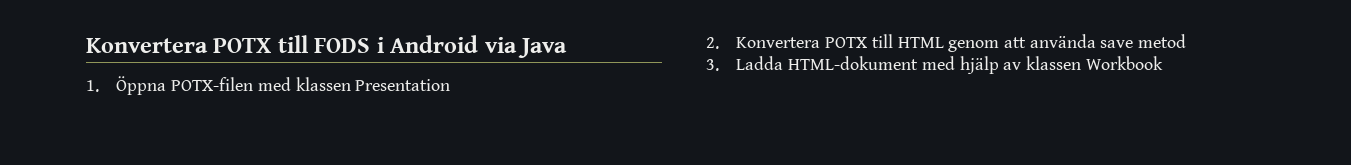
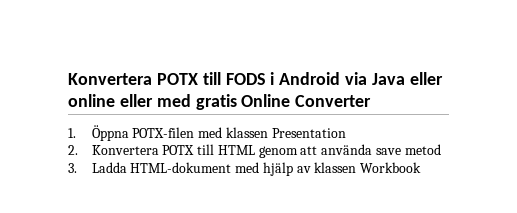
- Konvertera POTX till FODS i Android via Java
+ Konvertera POTX till FODS i Android via Java eller online eller med gratis Online Converter

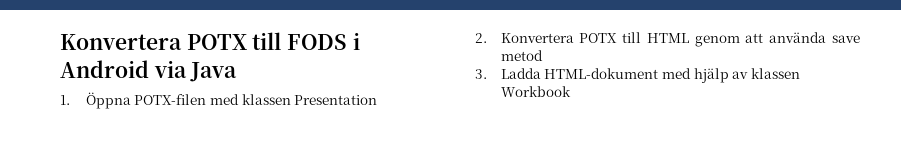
- Konvertera POTX till FODS i Android via Java eller online eller med gratis Online Converter
+ Konvertera POTX till FODS i Android via Java

